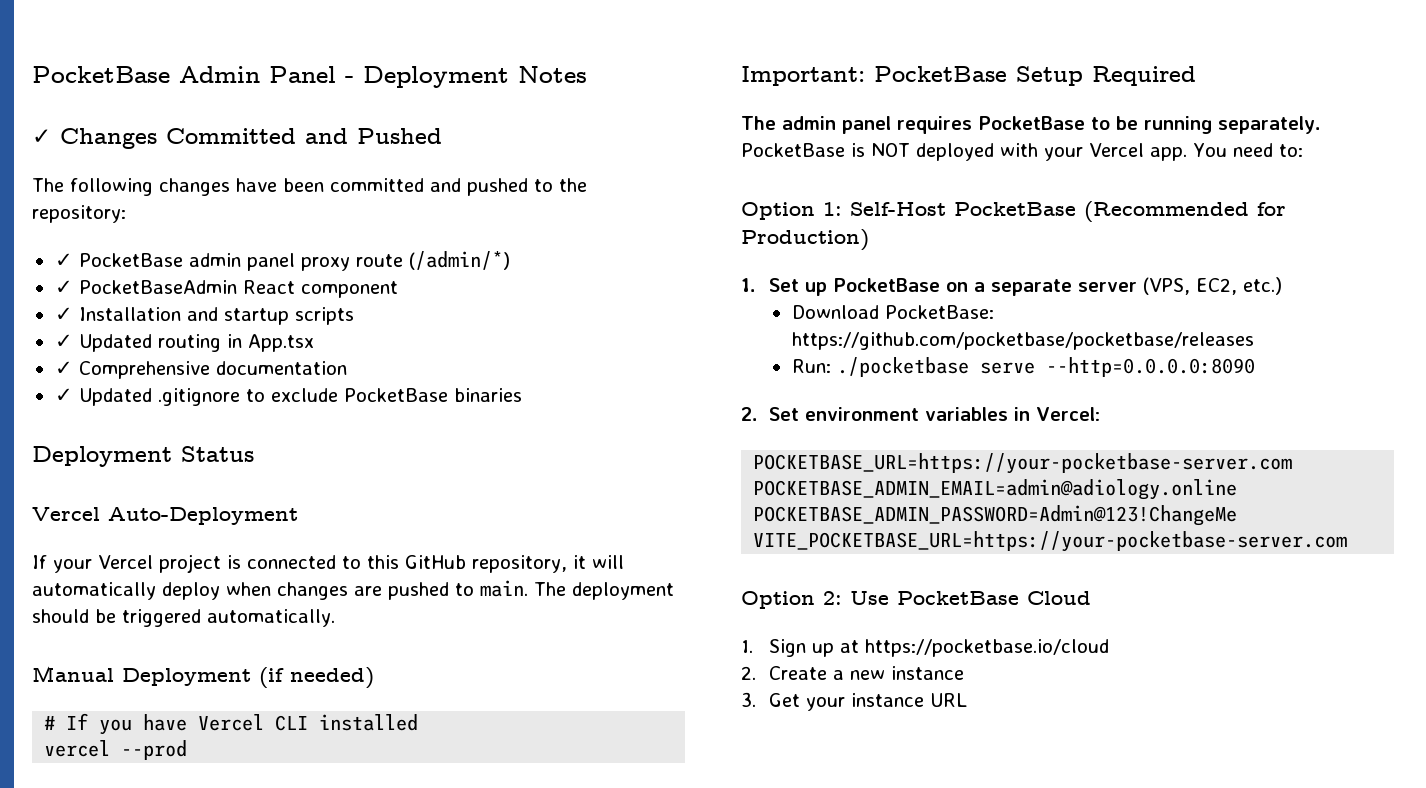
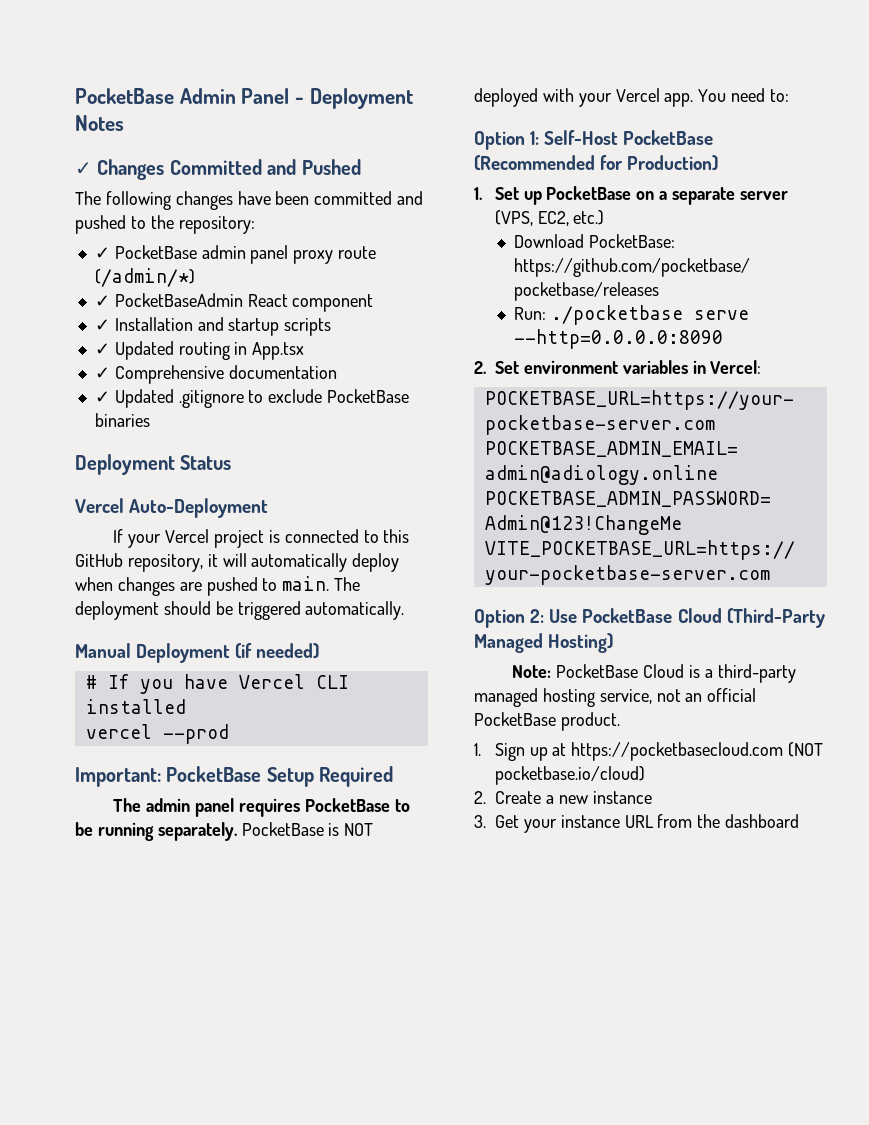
- Option 2: Use PocketBase Cloud
+ Option 2: Use PocketBase Cloud (Third-Party Managed Hosting)
+ Note: PocketBase Cloud is a third-party managed hosting service, not an official PocketBase product.
- 1. Sign up at https://pocketbase.io/cloud
+ 1. Sign up at https://pocketbasecloud.com (NOT pocketbase.io/cloud)
- 3. Get your instance URL
+ 3. Get your instance URL from the dashboard

